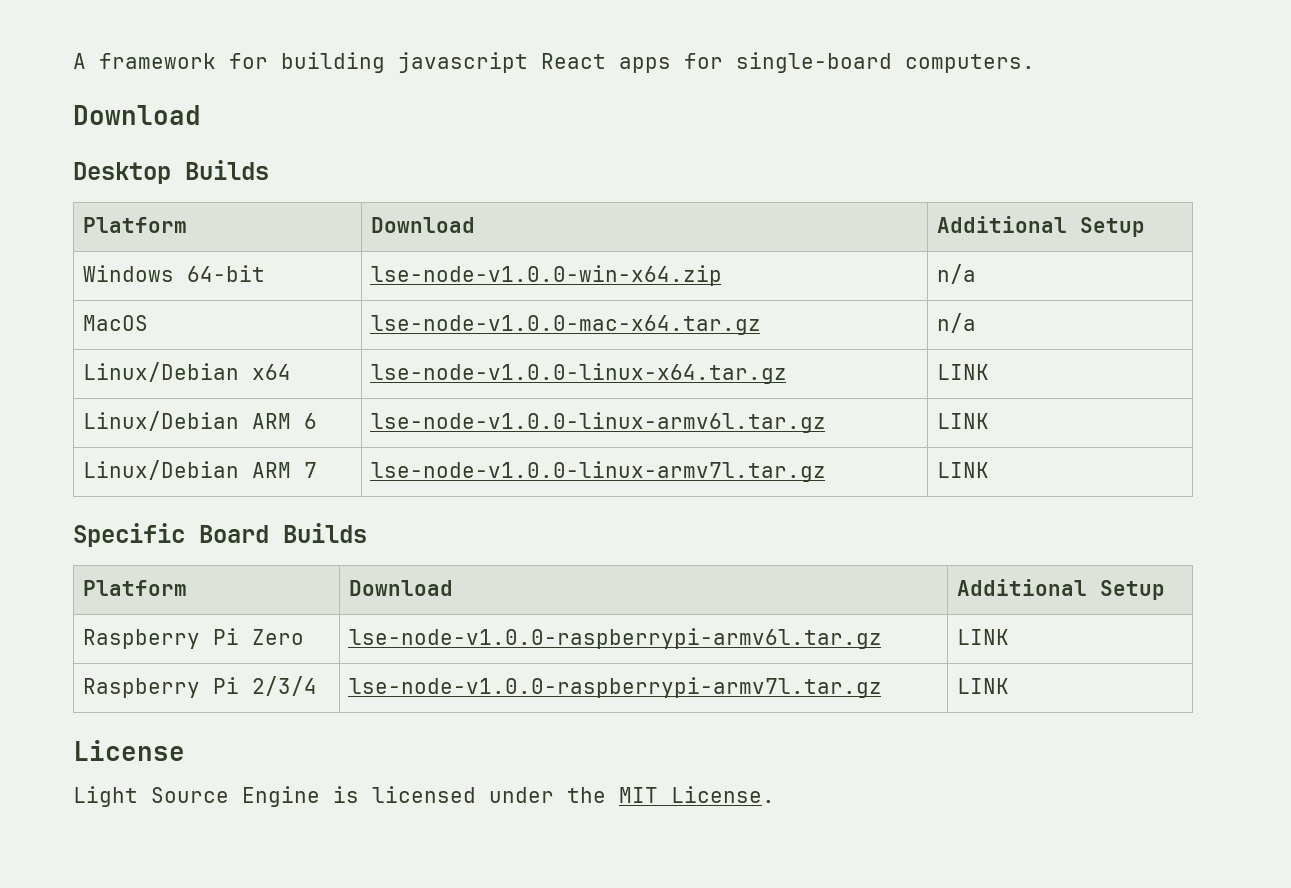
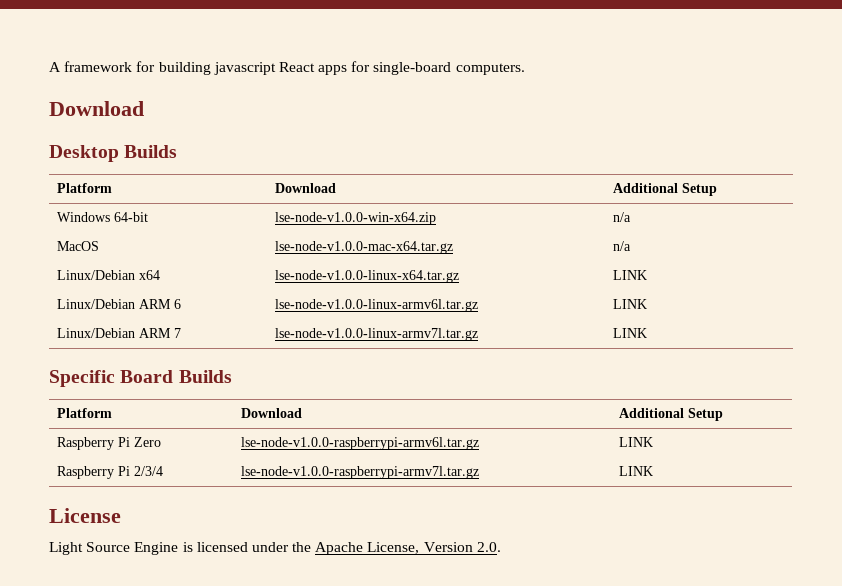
- Light Source Engine is licensed under the MIT License.
+ Light Source Engine is licensed under the Apache License, Version 2.0.

